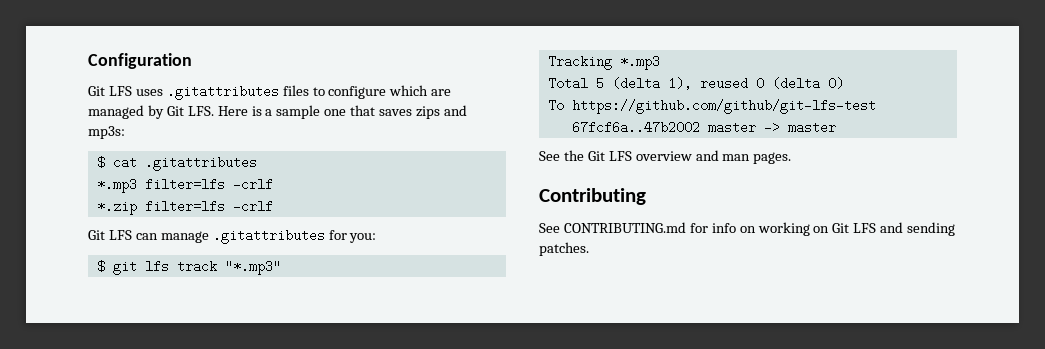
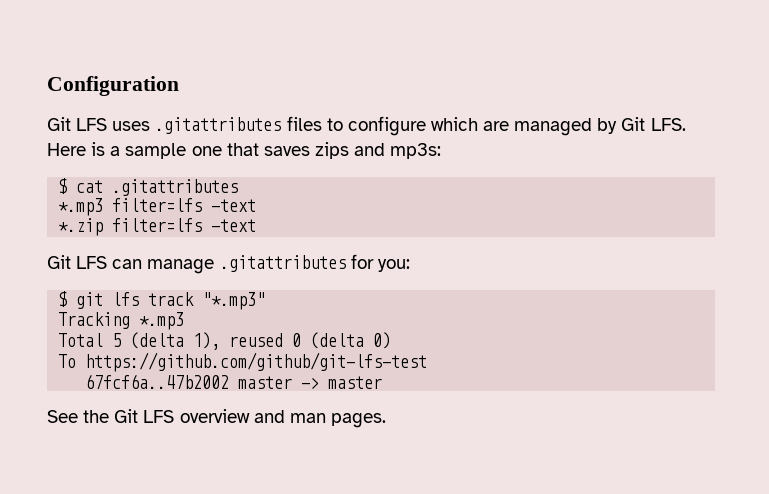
- *.mp3 filter=lfs -crlf
+ *.mp3 filter=lfs -text
- *.zip filter=lfs -crlf
+ *.zip filter=lfs -text
- Contributing
- See CONTRIBUTING.md for info on working on Git LFS and sending patches.

